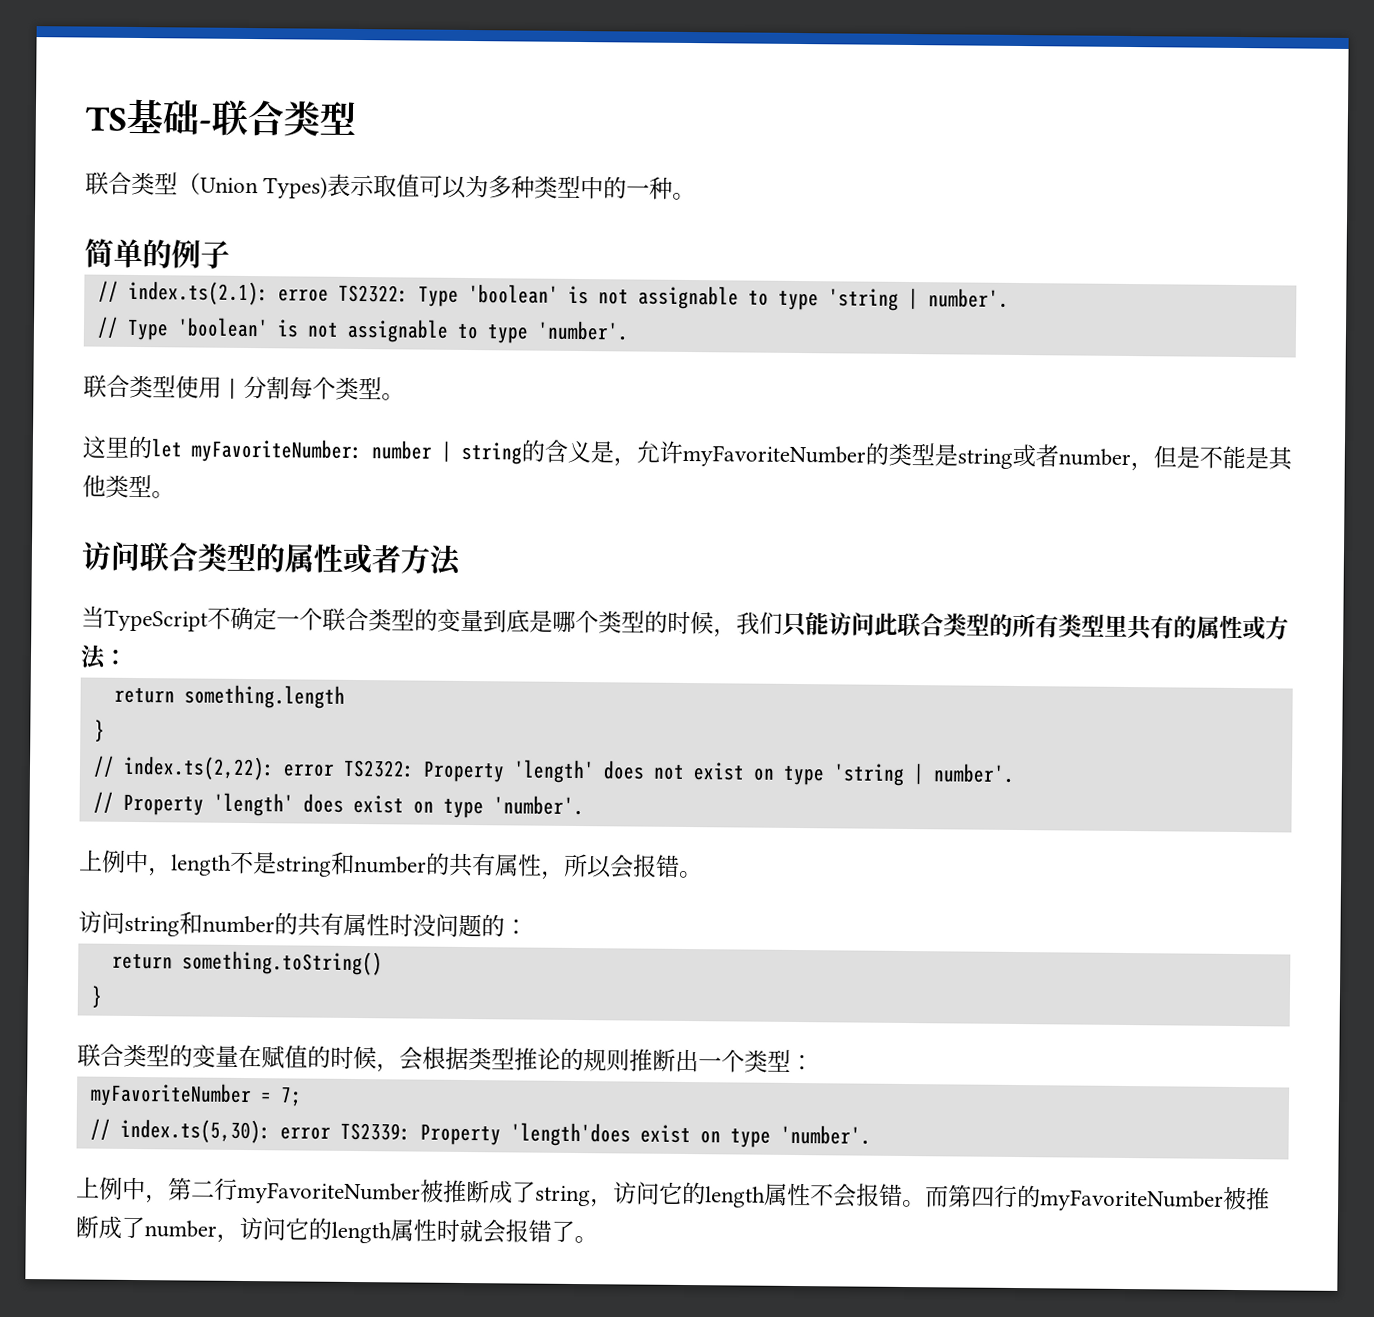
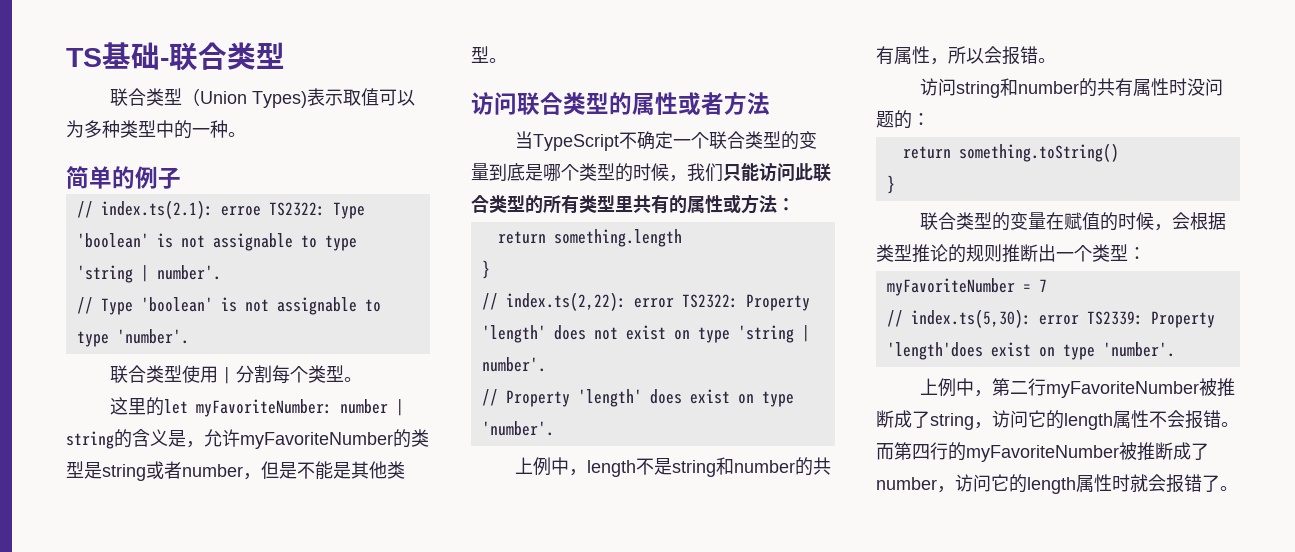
- myFavoriteNumber = 7;
+ myFavoriteNumber = 7

